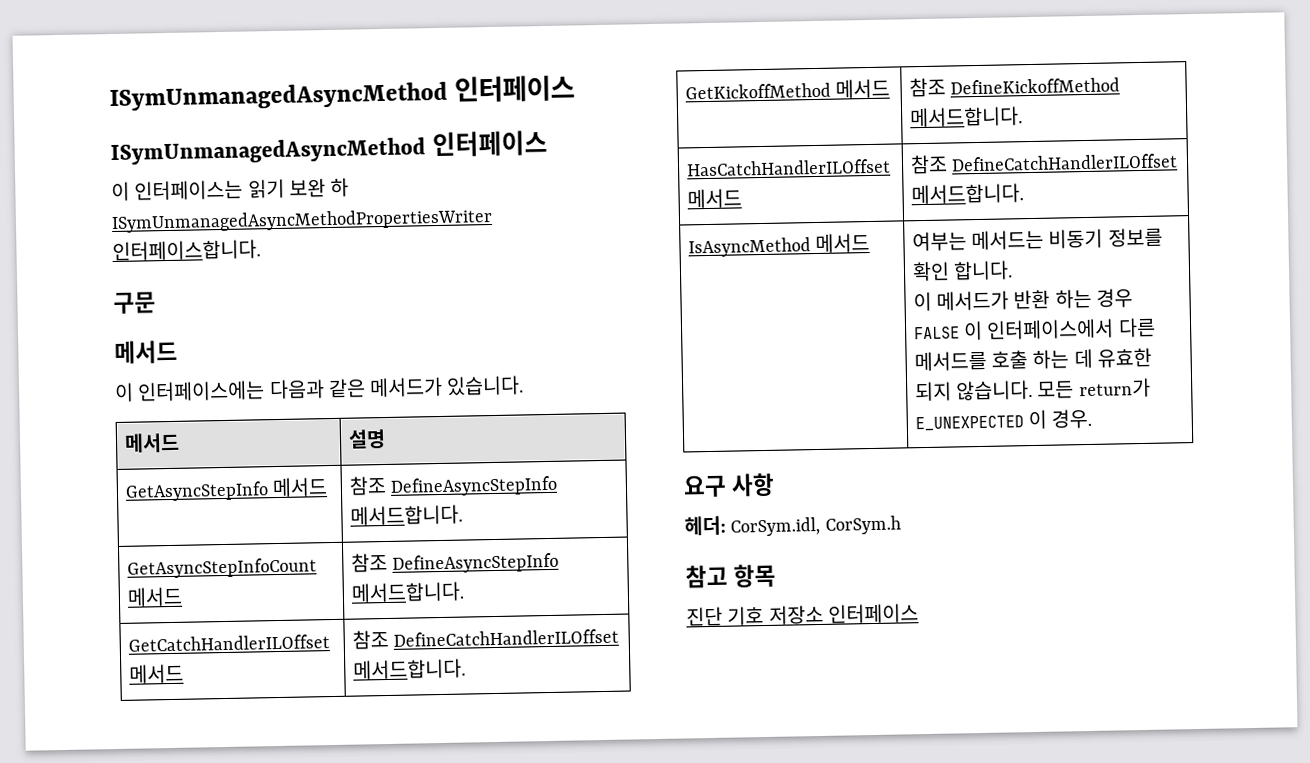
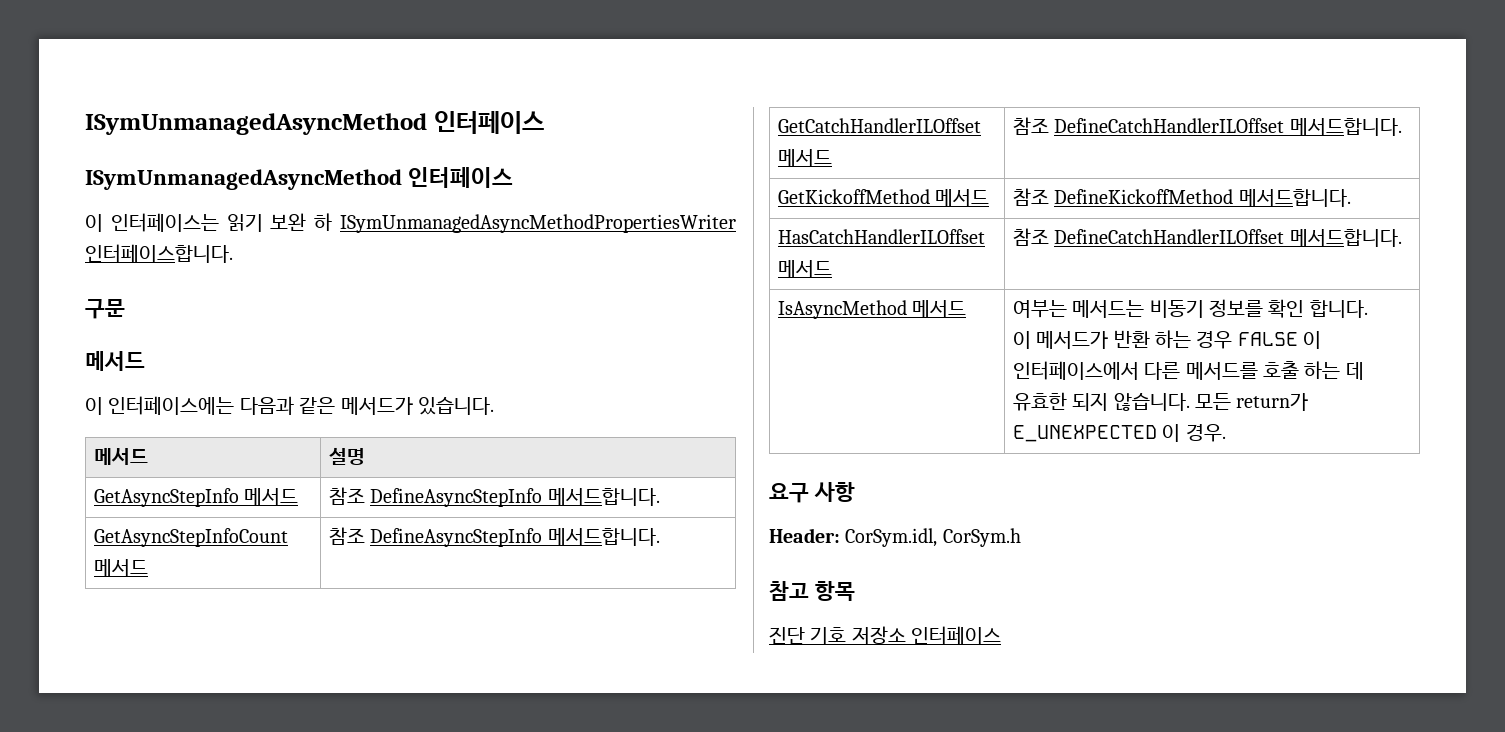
- 헤더: CorSym.idl, CorSym.h
+ Header: CorSym.idl, CorSym.h

